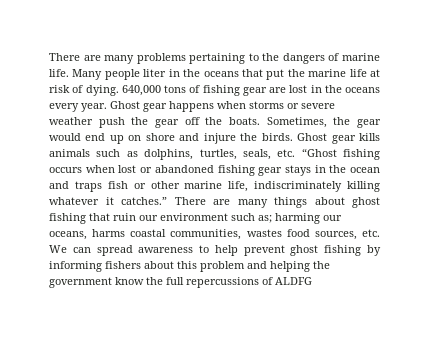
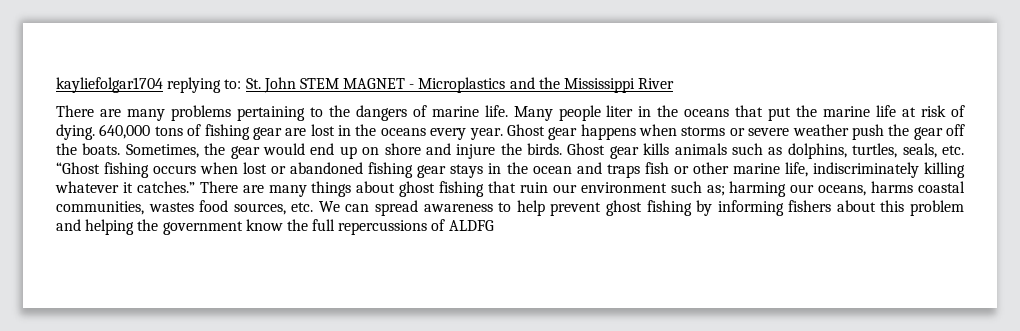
+ kayliefolgar1704 replying to: St. John STEM MAGNET - Microplastics and the Mississippi River

